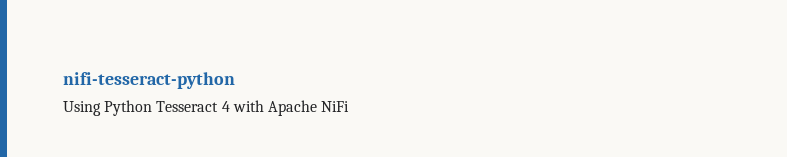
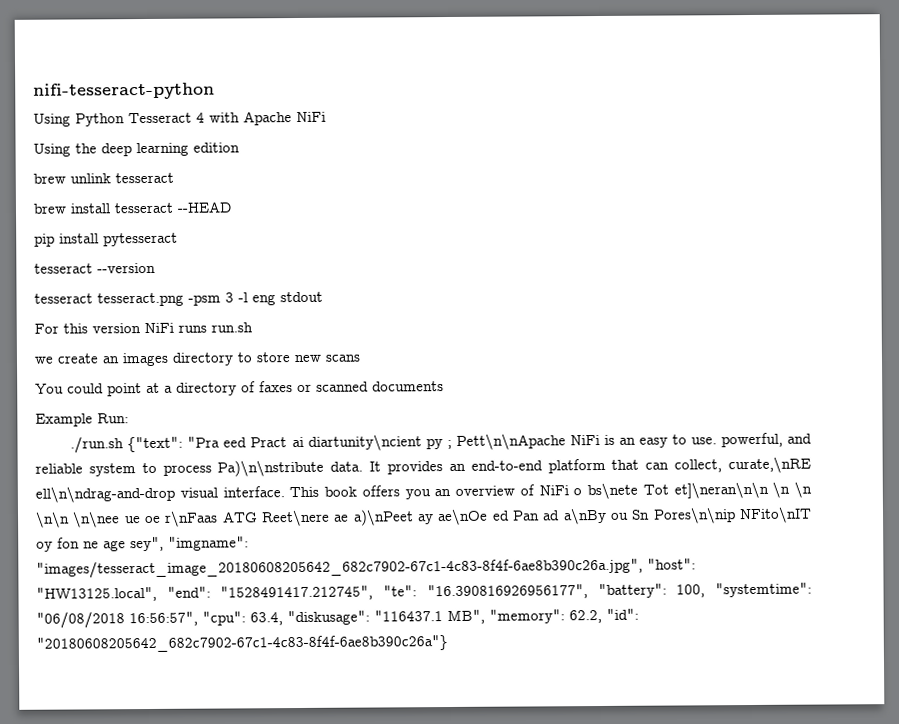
+ Using the deep learning edition
+ brew unlink tesseract
+ brew install tesseract --HEAD
+ pip install pytesseract
+ tesseract --version
+ tesseract tesseract.png -psm 3 -l eng stdout
+ For this version NiFi runs run.sh
+ we create an images directory to store new scans
+ You could point at a directory of faxes or scanned documents
+ Example Run:
+ ./run.sh {"text": "Pra eed Pract ai diartunity\ncient py ; Pett\n\nApache NiFi is an easy to use. powerful, and reliable system to process Pa)\n\nstribute data. It provides an end-to-end platform that can collect, curate,\nRE ell\n\ndrag-and-drop visual interface. This book offers you an overview of NiFi o bs\nete Tot et]\neran\n\n \n \n \n\n \n\nee ue oe r\nFaas ATG Reet\nere ae a)\nPeet ay ae\nOe ed Pan ad a\nBy ou Sn Pores\n\nip NFito\nIT oy fon ne age sey", "imgname": "images/tesseract_image_20180608205642_682c7902-67c1-4c83-8f4f-6ae8b390c26a.jpg", "host": "HW13125.local", "end": "1528491417.212745", "te": "16.390816926956177", "battery": 100, "systemtime": "06/08/2018 16:56:57", "cpu": 63.4, "diskusage": "116437.1 MB", "memory": 62.2, "id": "20180608205642_682c7902-67c1-4c83-8f4f-6ae8b390c26a"}

